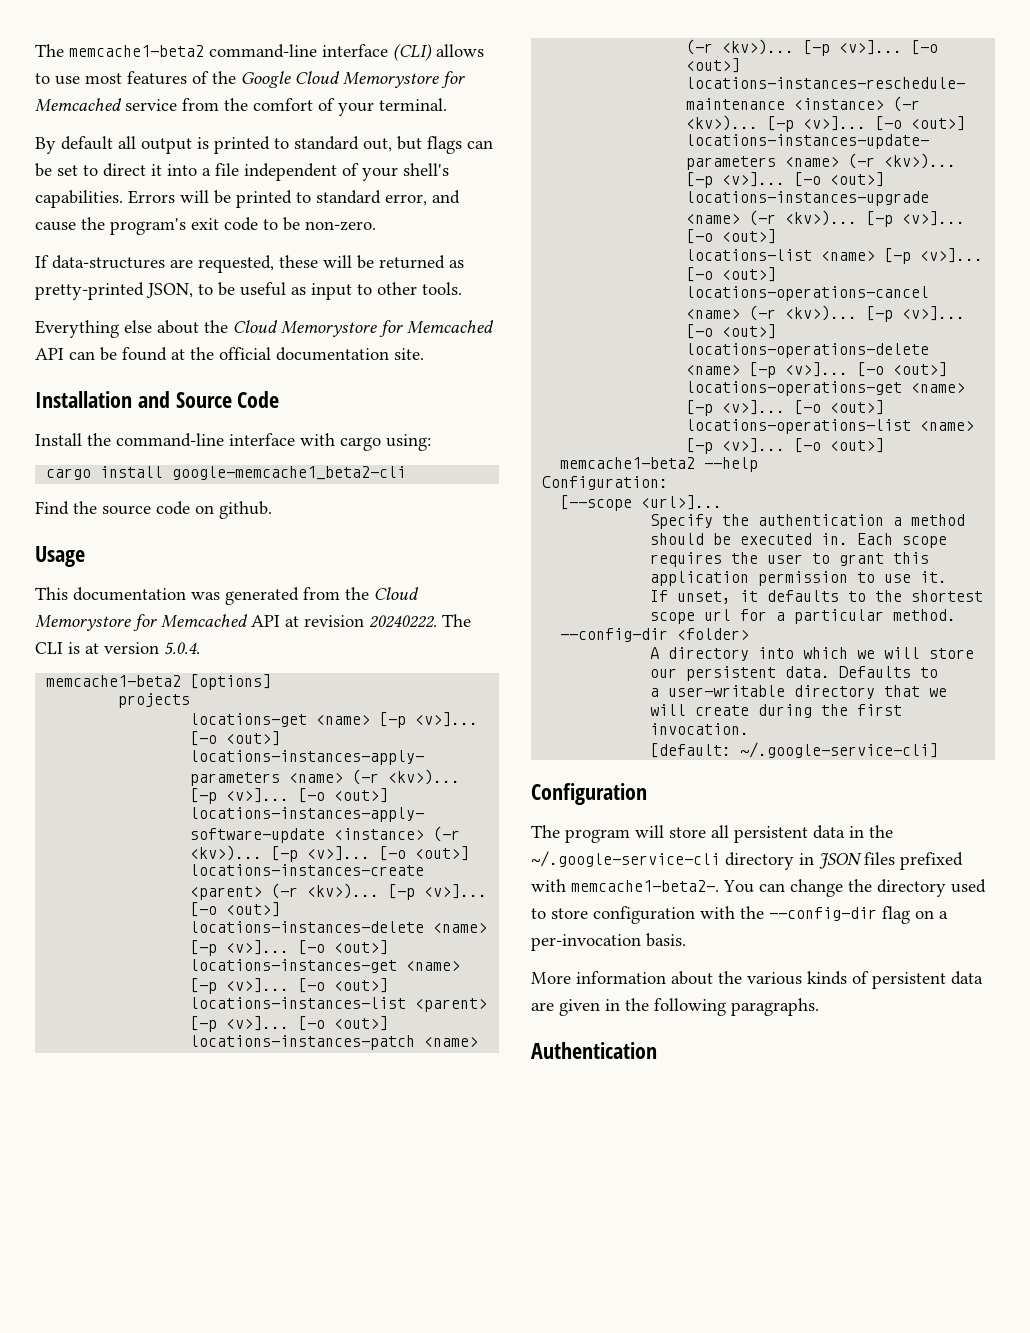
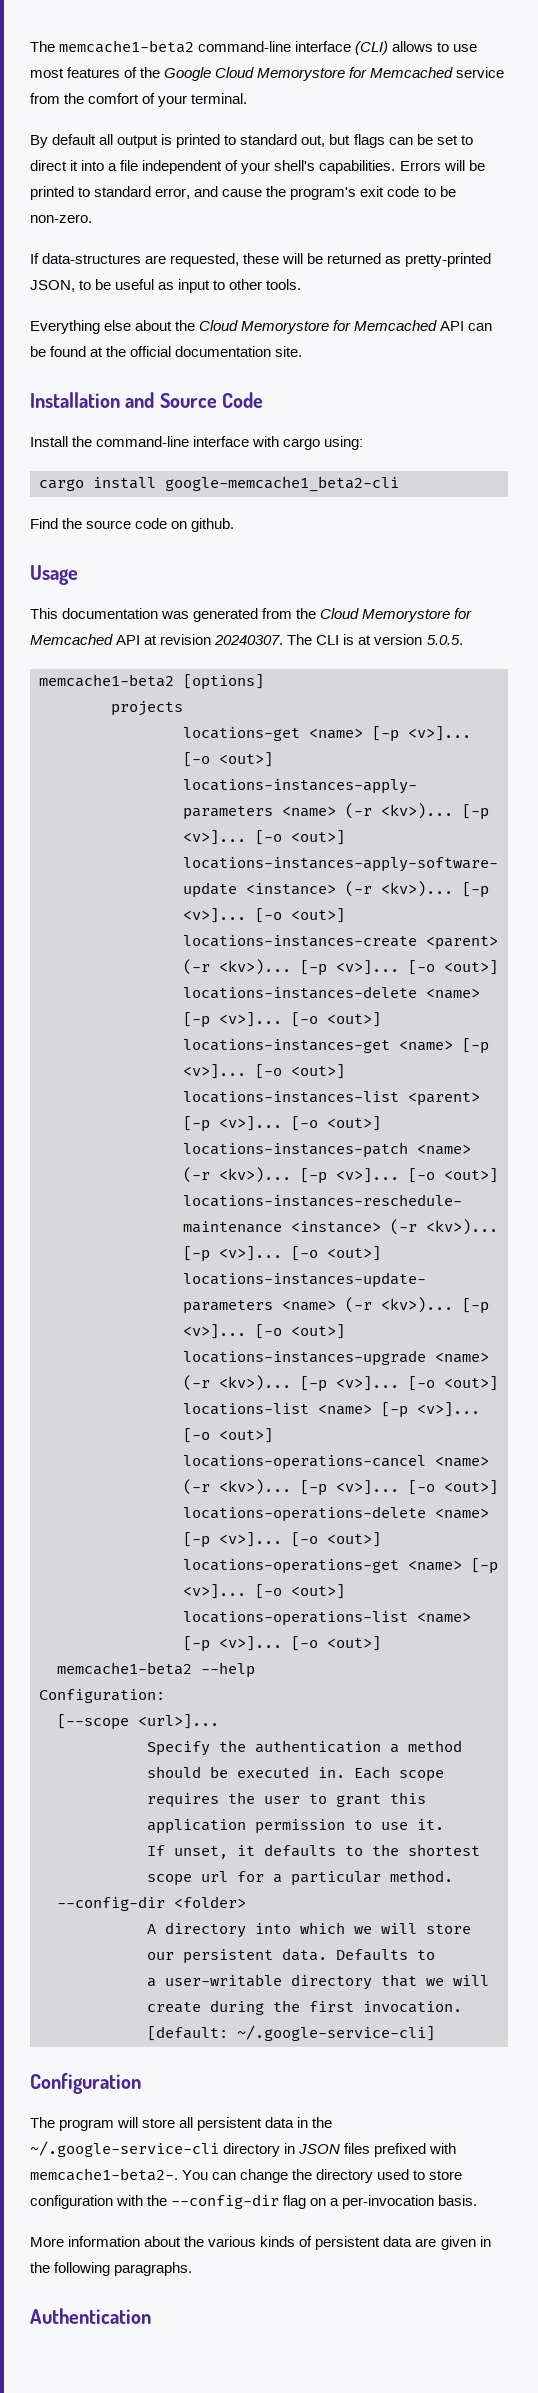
- This documentation was generated from the Cloud Memorystore for Memcached API at revision 20240222.
+ This documentation was generated from the Cloud Memorystore for Memcached API at revision 20240307.
- The CLI is at version 5.0.4.
+ The CLI is at version 5.0.5.

